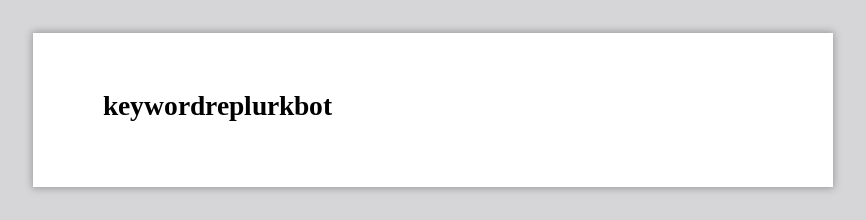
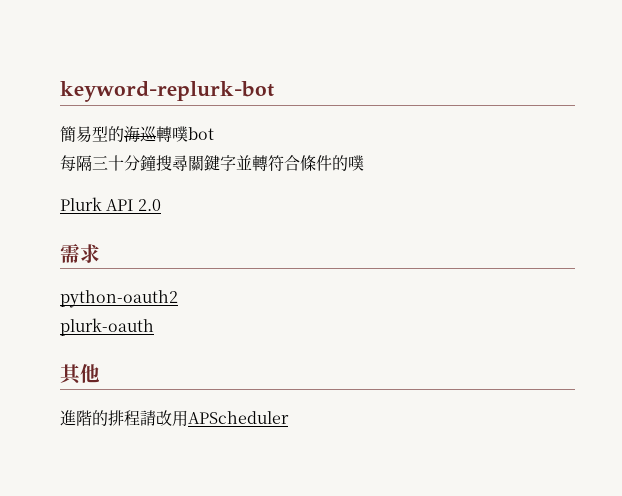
- keywordreplurkbot
+ keyword-replurk-bot
+ 簡易型的海巡轉噗bot
+ 每隔三十分鐘搜尋關鍵字並轉符合條件的噗
+ Plurk API 2.0
+ 需求
+ python-oauth2
+ plurk-oauth
+ 其他
+ 進階的排程請改用APScheduler

